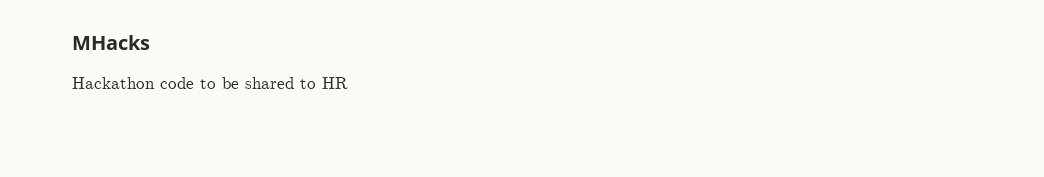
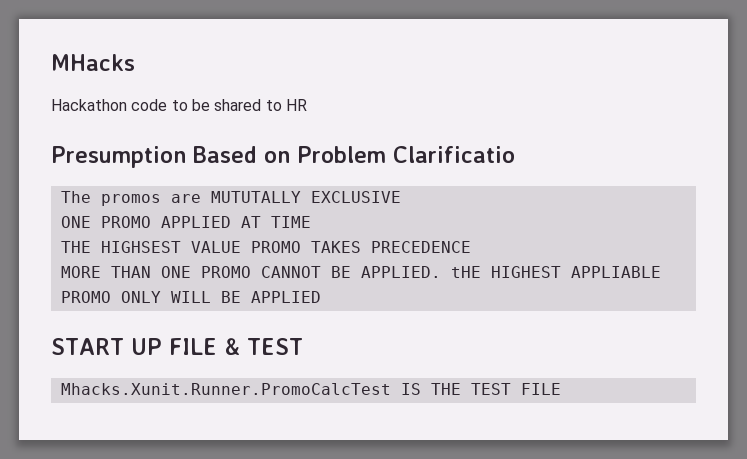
+ Presumption Based on Problem Clarificatio
+ The promos are MUTUTALLY EXCLUSIVE
+ ONE PROMO APPLIED AT TIME
+ THE HIGHSEST VALUE PROMO TAKES PRECEDENCE
+ MORE THAN ONE PROMO CANNOT BE APPLIED. tHE HIGHEST APPLIABLE PROMO ONLY WILL BE APPLIED
+ START UP FILE & TEST
+ Mhacks.Xunit.Runner.PromoCalcTest IS THE TEST FILE

